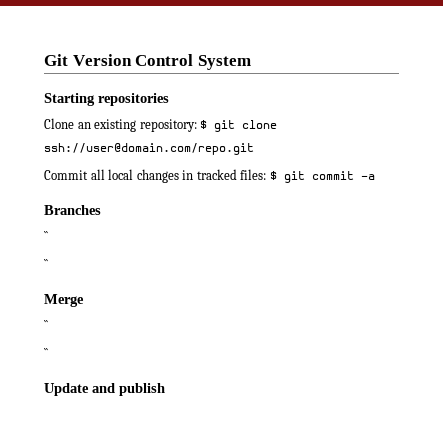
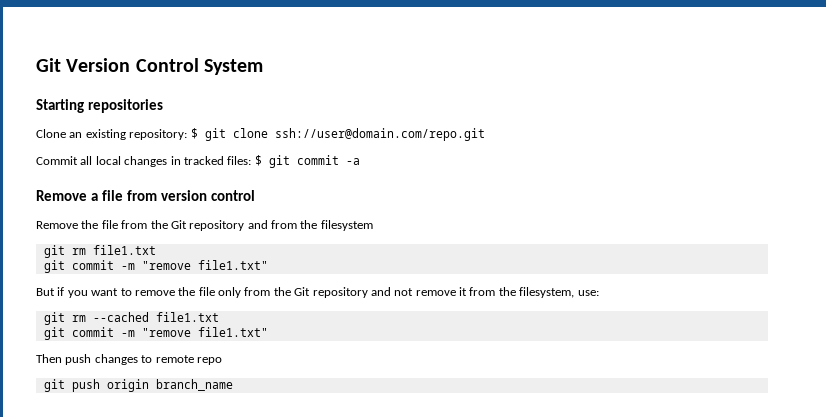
- Branches
- ``
- ``
- Merge
- ``
- ``
- Update and publish
+ Remove a file from version control
+ Remove the file from the Git repository and from the filesystem
+ git rm file1.txt
+ git commit -m "remove file1.txt"
+ But if you want to remove the file only from the Git repository and not remove it from the filesystem, use:
+ git rm --cached file1.txt
+ git commit -m "remove file1.txt"
+ Then push changes to remote repo
+ git push origin branch_name

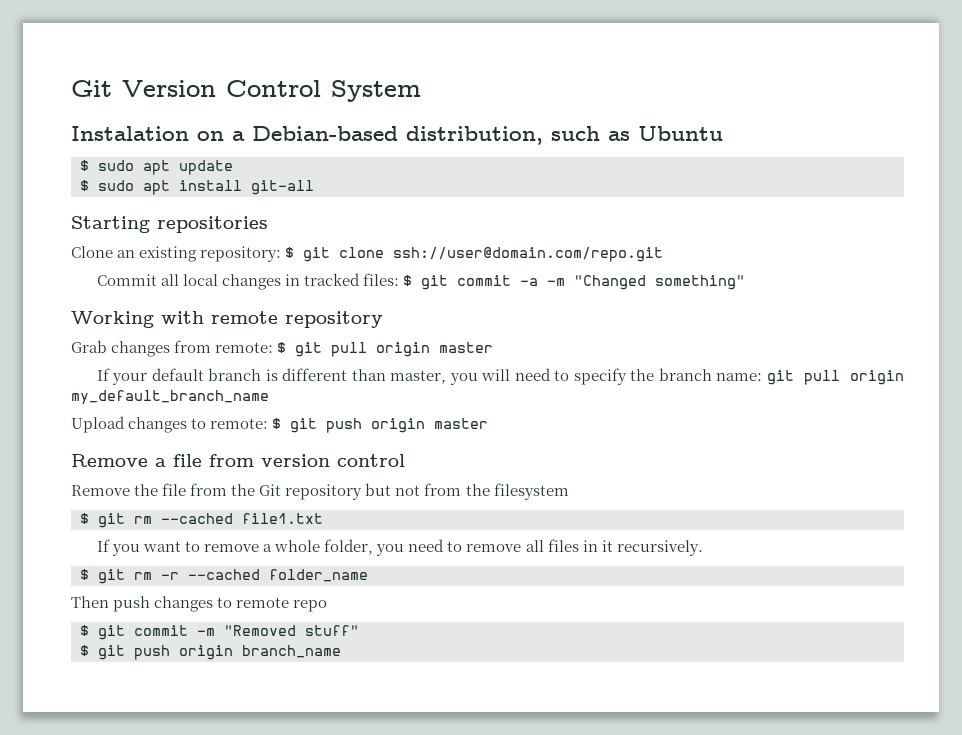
+ Instalation on a Debian-based distribution, such as Ubuntu
+ $ sudo apt update
+ $ sudo apt install git-all
- Commit all local changes in tracked files: $ git commit -a
+ Commit all local changes in tracked files: $ git commit -a -m "Changed something"
+ Working with remote repository
+ Grab changes from remote: $ git pull origin master
+ If your default branch is different than master, you will need to specify the branch name: git pull origin my_default_branch_name
+ Upload changes to remote: $ git push origin master
- Remove the file from the Git repository and from the filesystem
+ Remove the file from the Git repository but not from the filesystem
- git rm file1.txt
- git commit -m "remove file1.txt"
- But if you want to remove the file only from the Git repository and not remove it from the filesystem, use:
- git rm --cached file1.txt
- git commit -m "remove file1.txt"
+ $ git rm --cached file1.txt
+ If you want to remove a whole folder, you need to remove all files in it recursively.
+ $ git rm -r --cached folder_name
- git push origin branch_name
+ $ git commit -m "Removed stuff"
+ $ git push origin branch_name

